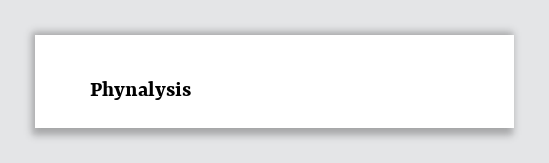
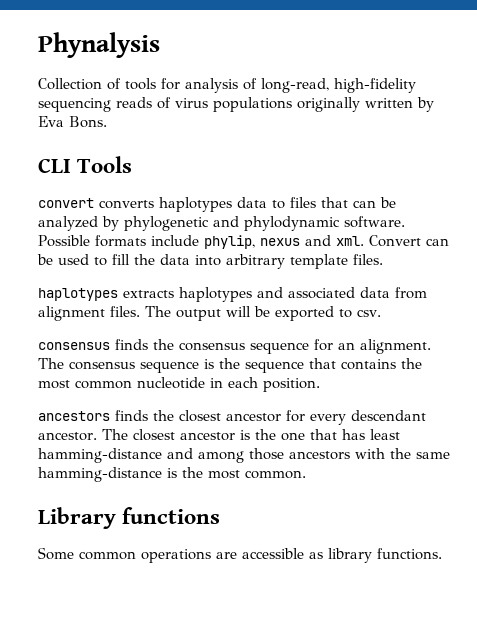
+ Collection of tools for analysis of long-read, high-fidelity sequencing reads of virus populations originally written by Eva Bons.
+ CLI Tools
+ convert converts haplotypes data to files that can be analyzed by phylogenetic and phylodynamic software. Possible formats include phylip, nexus and xml. Convert can be used to fill the data into arbitrary template files.
+ haplotypes extracts haplotypes and associated data from alignment files. The output will be exported to csv.
+ consensus finds the consensus sequence for an alignment. The consensus sequence is the sequence that contains the most common nucleotide in each position.
+ ancestors finds the closest ancestor for every descendant ancestor. The closest ancestor is the one that has least hamming-distance and among those ancestors with the same hamming-distance is the most common.
+ Library functions
+ Some common operations are accessible as library functions.

